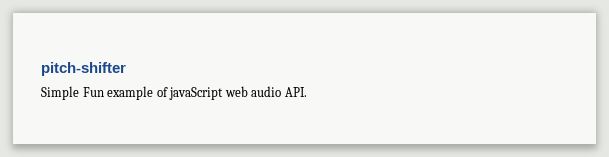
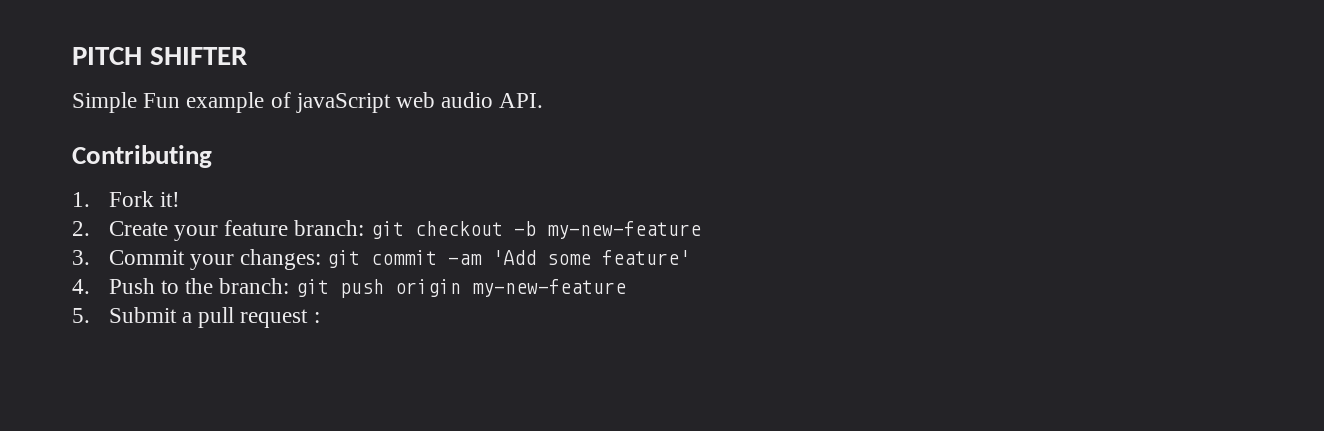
- pitch-shifter
+ PITCH SHIFTER
+ Contributing
+ 1. Fork it!
+ 2. Create your feature branch: git checkout -b my-new-feature
+ 3. Commit your changes: git commit -am 'Add some feature'
+ 4. Push to the branch: git push origin my-new-feature
+ 5. Submit a pull request :

